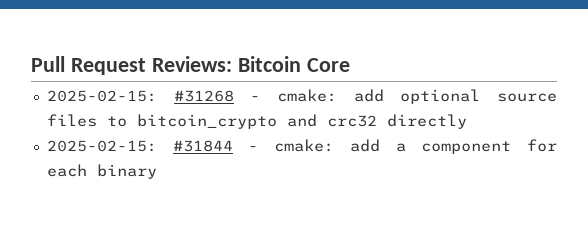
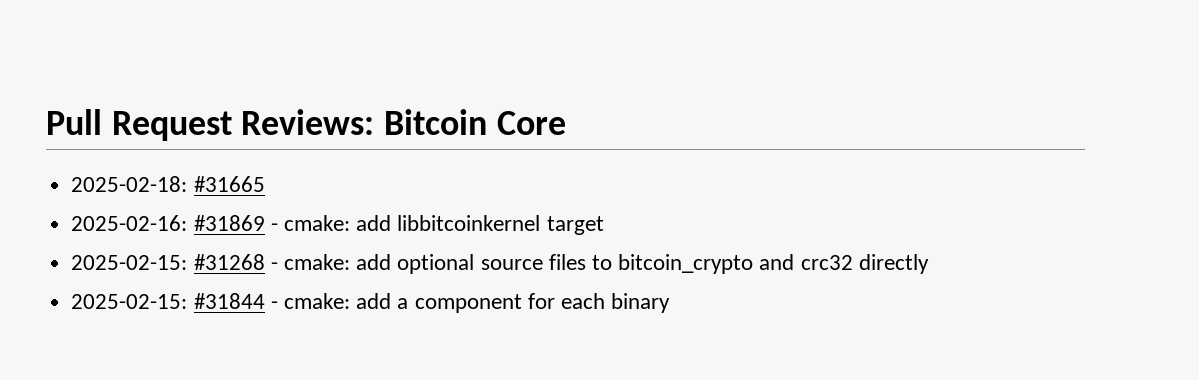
+ 2025-02-18: #31665
+ 2025-02-16: #31869 - cmake: add libbitcoinkernel target

